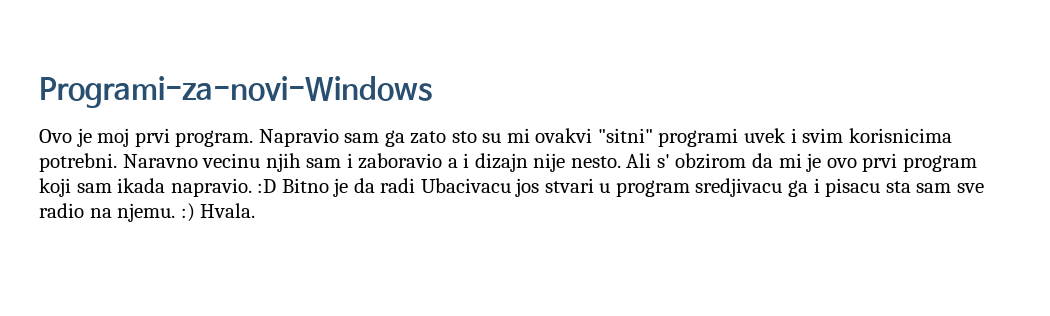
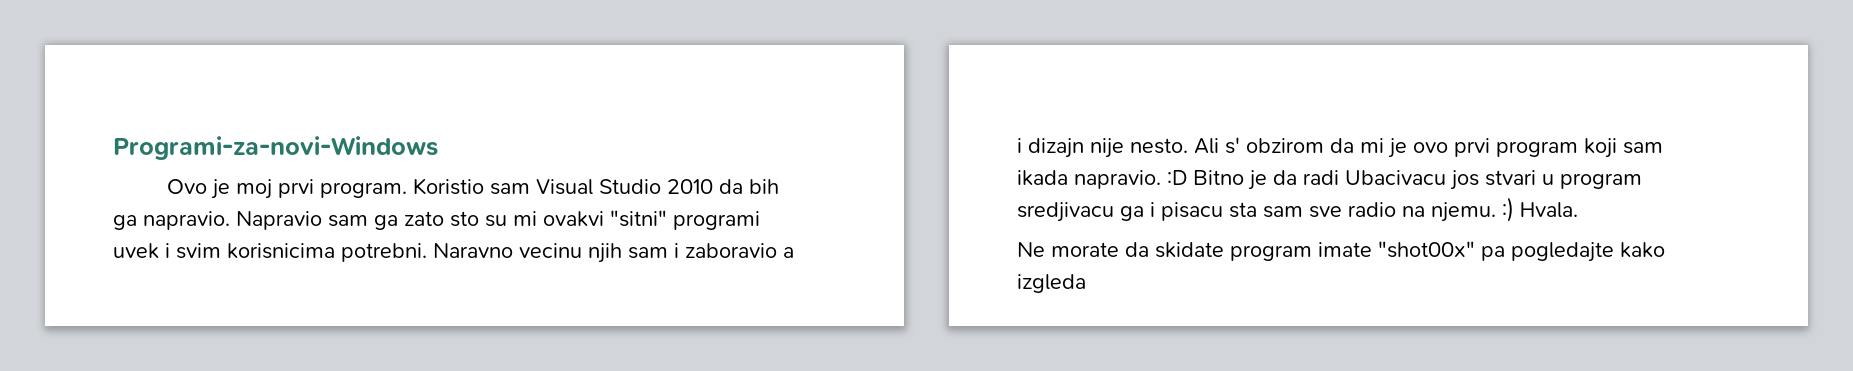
+ Koristio sam Visual Studio 2010 da bih ga napravio.
+ Ne morate da skidate program imate "shot00x" pa pogledajte kako izgleda

